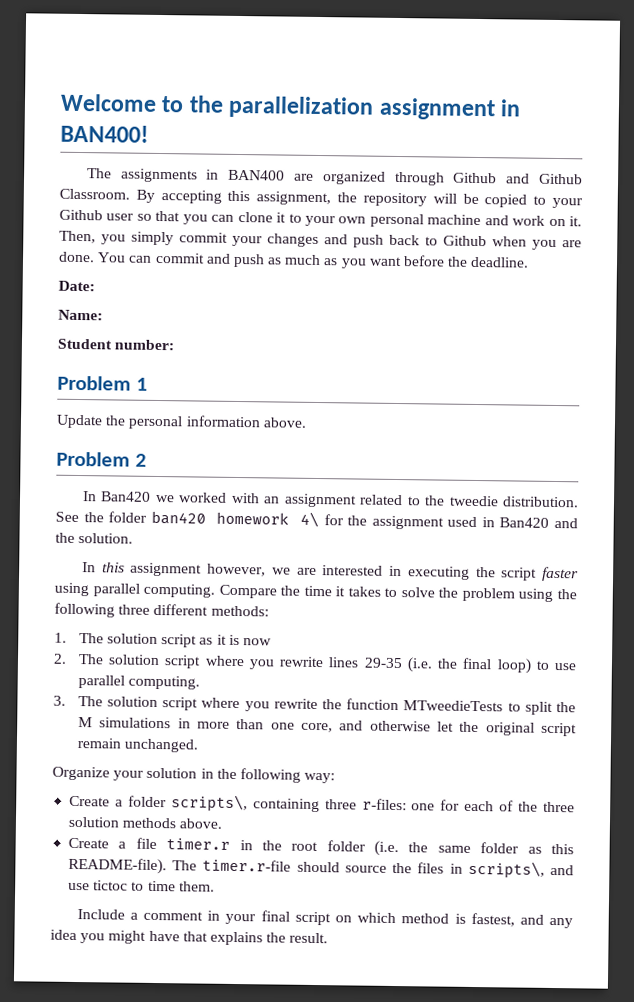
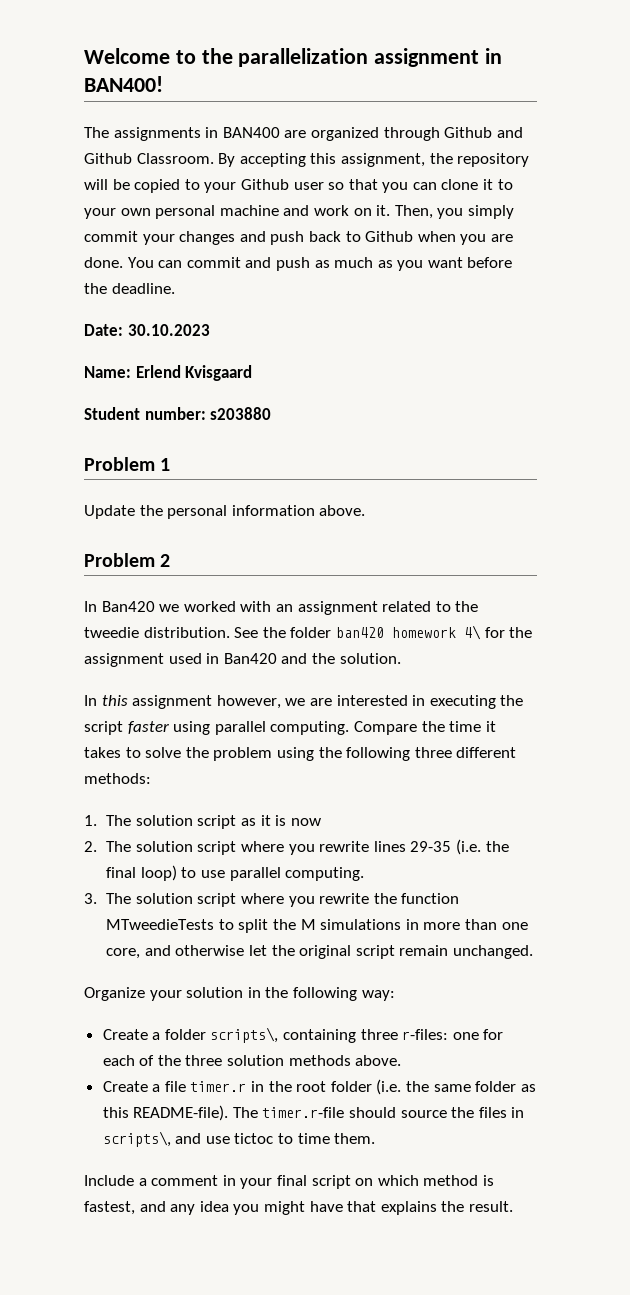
- Date:
+ Date: 30.10.2023
- Name:
+ Name: Erlend Kvisgaard
- Student number:
+ Student number: s203880

